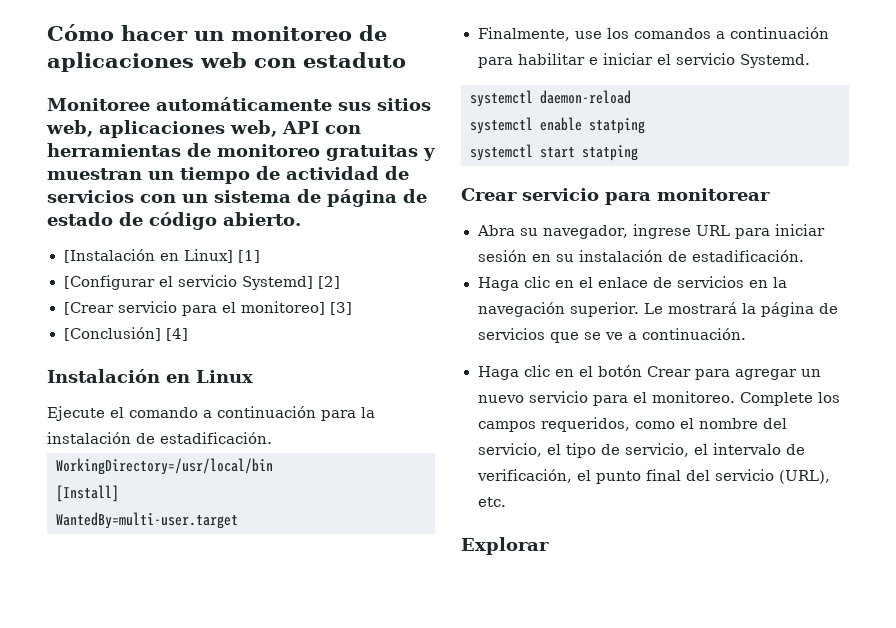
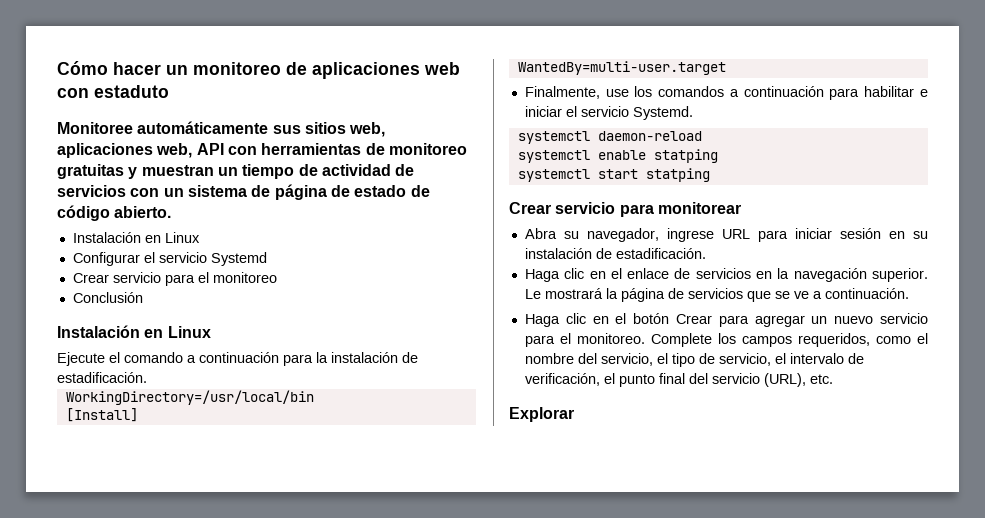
  Monitoree automáticamente sus sitios web, aplicaciones web, API con herramientas de monitoreo gratuitas y muestran un tiempo de actividad de servicios con un sistema de página de estado de código abierto.
- [Instalación en Linux] [1]
- [Configurar el servicio Systemd] [2]
- [Crear servicio para el monitoreo] [3]
- [Conclusión] [4]
+ Instalación en Linux
+ Configurar el servicio Systemd
+ Crear servicio para el monitoreo
+ Conclusión

